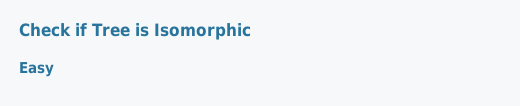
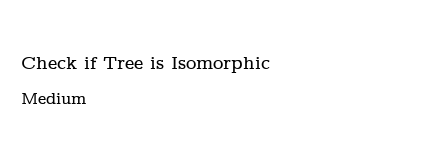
- Easy
+ Medium

